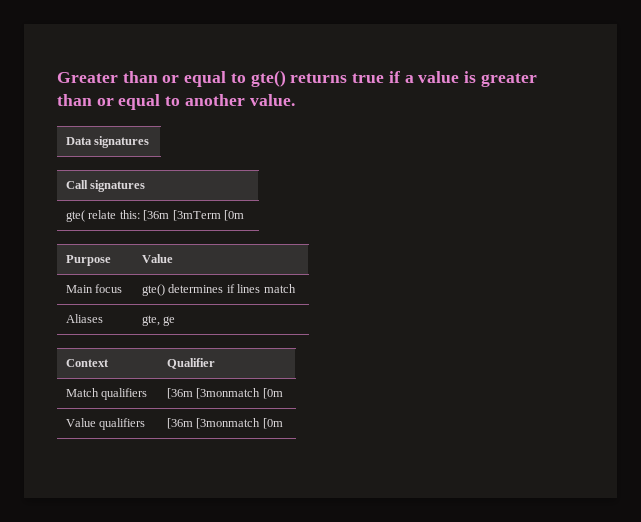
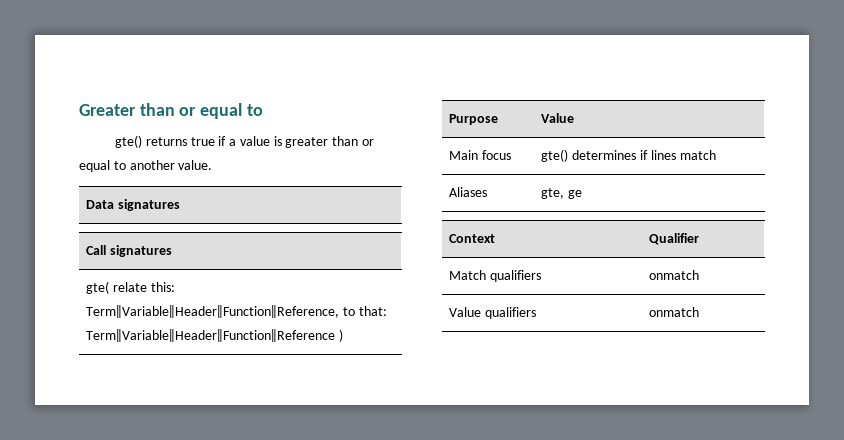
- Greater than or equal to gte() returns true if a value is greater than or equal to another value.
+ Greater than or equal to
+ gte() returns true if a value is greater than or equal to another value.
- gte( relate this: [36m [3mTerm [0m
+ gte( relate this: TermǁVariableǁHeaderǁFunctionǁReference, to that: TermǁVariableǁHeaderǁFunctionǁReference )
- Match qualifiers | [36m [3monmatch [0m
+ Match qualifiers | onmatch
- Value qualifiers | [36m [3monmatch [0m
+ Value qualifiers | onmatch

